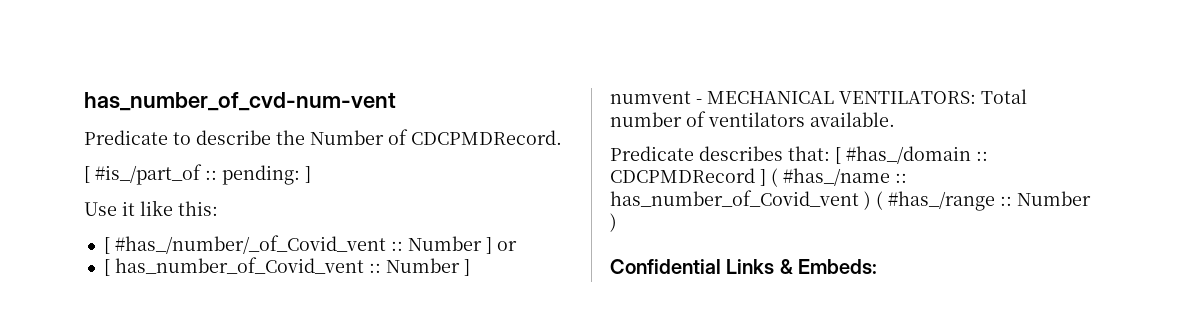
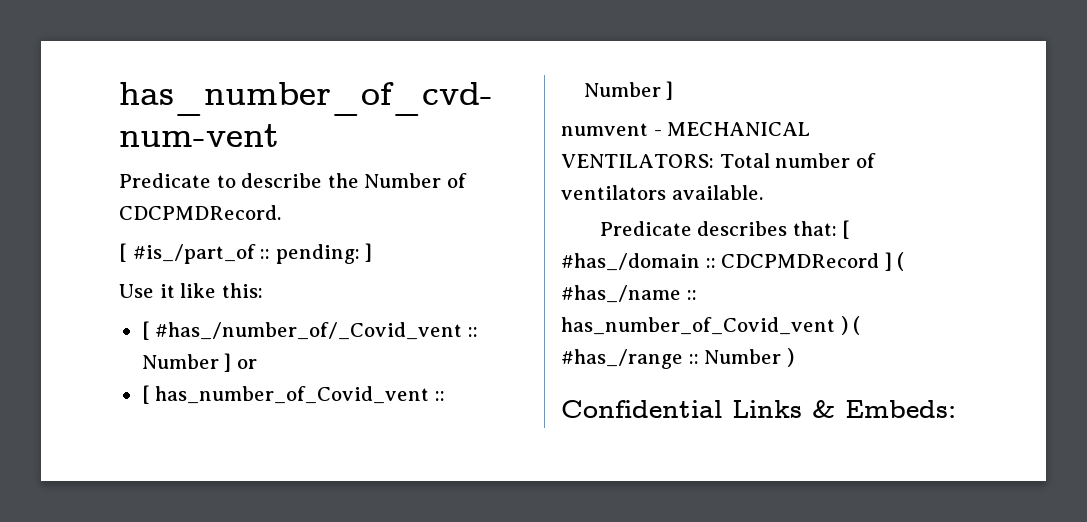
- [ #has_/number/_of_Covid_vent :: Number ] or
+ [ #has_/number_of/_Covid_vent :: Number ] or

